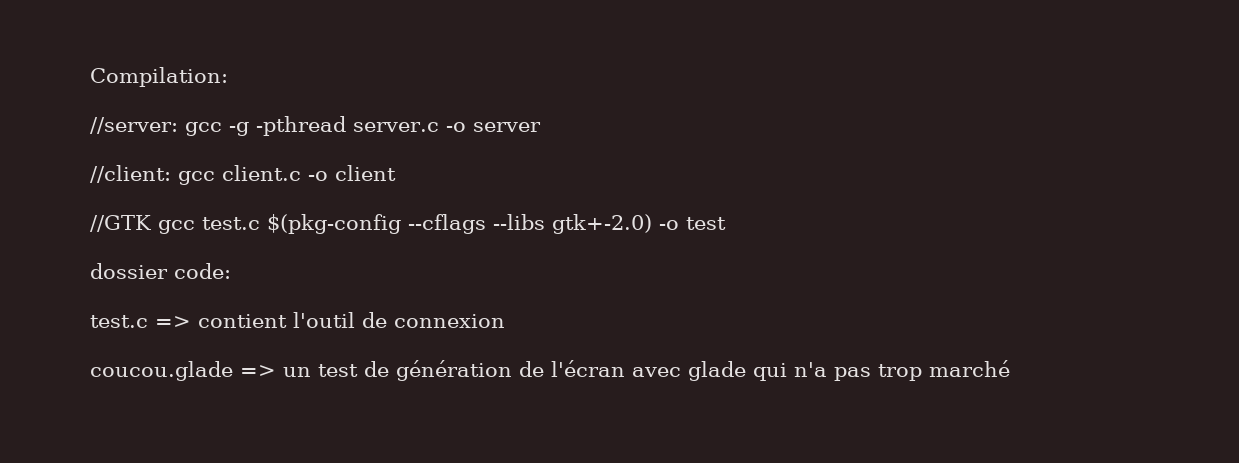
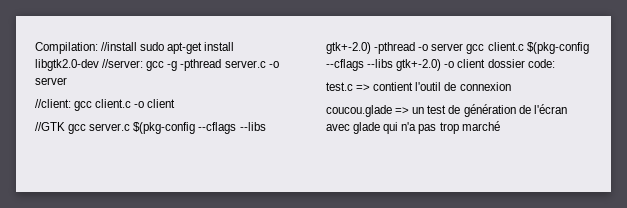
- Compilation:
- //server: gcc -g -pthread server.c -o server
+ Compilation: //install sudo apt-get install libgtk2.0-dev //server: gcc -g -pthread server.c -o server
- //GTK gcc test.c $(pkg-config --cflags --libs gtk+-2.0) -o test
- dossier code:
+ //GTK gcc server.c $(pkg-config --cflags --libs gtk+-2.0) -pthread -o server gcc client.c $(pkg-config --cflags --libs gtk+-2.0) -o client dossier code:

